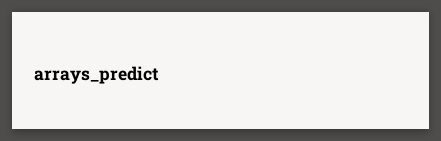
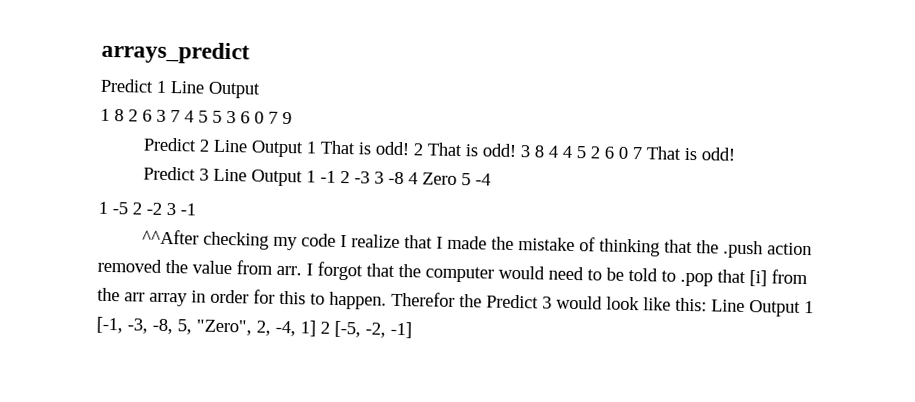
+ Predict 1 Line Output
+ 1 8 2 6 3 7 4 5 5 3 6 0 7 9
+ Predict 2 Line Output 1 That is odd! 2 That is odd! 3 8 4 4 5 2 6 0 7 That is odd!
+ Predict 3 Line Output 1 -1 2 -3 3 -8 4 Zero 5 -4
+ 1 -5 2 -2 3 -1
+ ^^After checking my code I realize that I made the mistake of thinking that the .push action removed the value from arr. I forgot that the computer would need to be told to .pop that [i] from the arr array in order for this to happen. Therefor the Predict 3 would look like this: Line Output 1 [-1, -3, -8, 5, "Zero", 2, -4, 1] 2 [-5, -2, -1]

